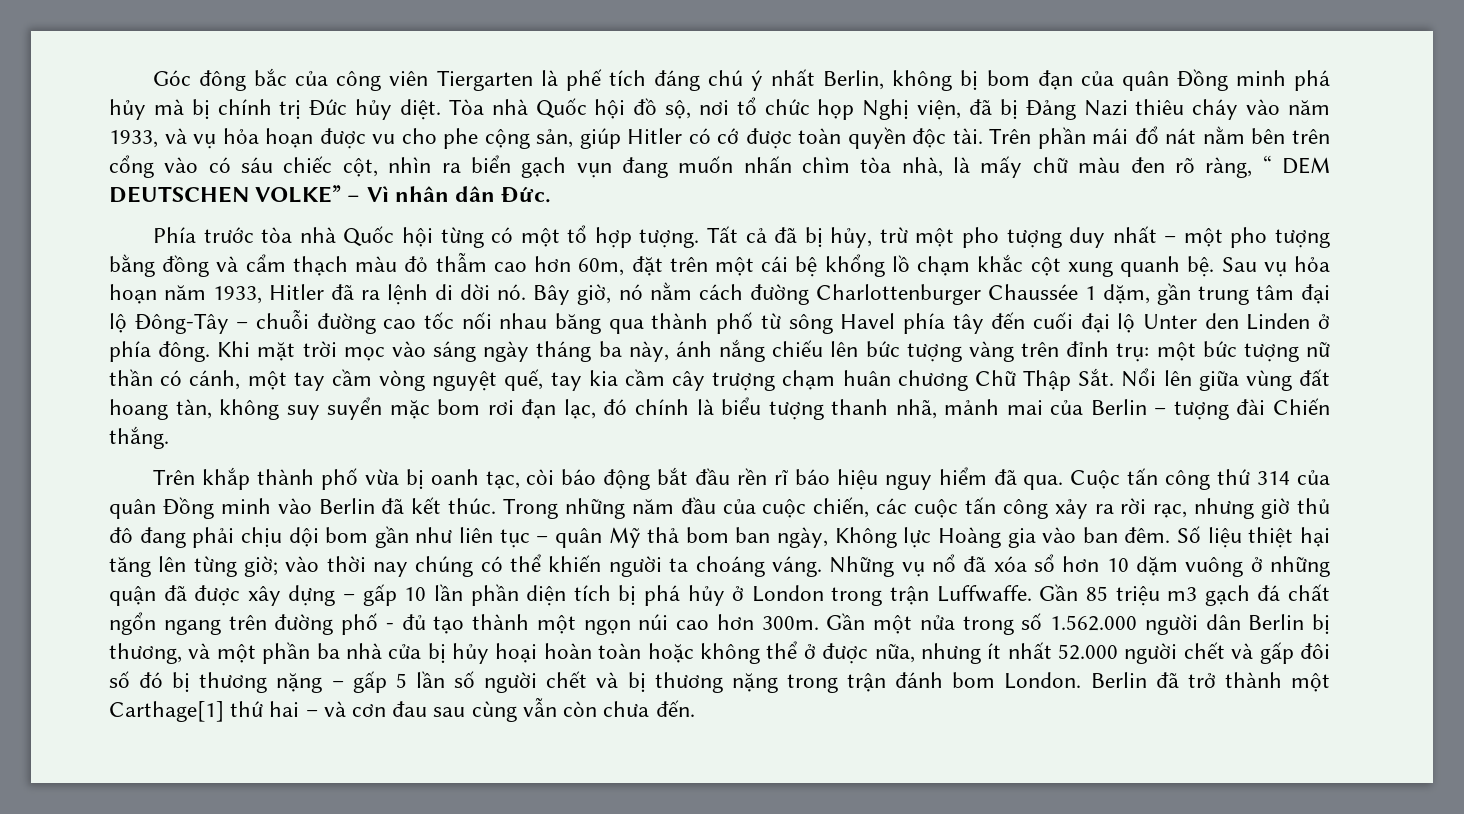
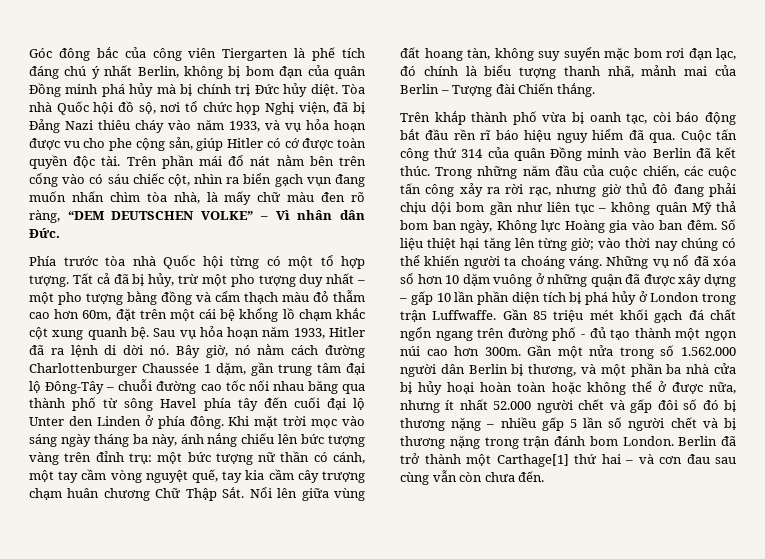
- Trên phần mái đổ nát nằm bên trên cổng vào có sáu chiếc cột, nhìn ra biển gạch vụn đang muốn nhấn chìm tòa nhà, là mấy chữ màu đen rõ ràng, “ DEM DEUTSCHEN VOLKE” – Vì nhân dân Đức.
+ Trên phần mái đổ nát nằm bên trên cổng vào có sáu chiếc cột, nhìn ra biển gạch vụn đang muốn nhấn chìm tòa nhà, là mấy chữ màu đen rõ ràng, “DEM DEUTSCHEN VOLKE” – Vì nhân dân Đức.
- một bức tượng nữ thần có cánh, một tay cầm vòng nguyệt quế, tay kia cầm cây trượng chạm huân chương Chữ Thập Sắt. Nổi lên giữa vùng đất hoang tàn, không suy suyển mặc bom rơi đạn lạc, đó chính là biểu tượng thanh nhã, mảnh mai của Berlin – tượng đài Chiến thắng.
+ một bức tượng nữ thần có cánh, một tay cầm vòng nguyệt quế, tay kia cầm cây trượng chạm huân chương Chữ Thập Sắt. Nổi lên giữa vùng đất hoang tàn, không suy suyển mặc bom rơi đạn lạc, đó chính là biểu tượng thanh nhã, mảnh mai của Berlin – Tượng đài Chiến thắng.
- Trong những năm đầu của cuộc chiến, các cuộc tấn công xảy ra rời rạc, nhưng giờ thủ đô đang phải chịu dội bom gần như liên tục – quân Mỹ thả bom ban ngày, Không lực Hoàng gia vào ban đêm.
+ Trong những năm đầu của cuộc chiến, các cuộc tấn công xảy ra rời rạc, nhưng giờ thủ đô đang phải chịu dội bom gần như liên tục – không quân Mỹ thả bom ban ngày, Không lực Hoàng gia vào ban đêm.
- Gần 85 triệu m3 gạch đá chất ngổn ngang trên đường phố - đủ tạo thành một ngọn núi cao hơn 300m.
+ Gần 85 triệu mét khối gạch đá chất ngổn ngang trên đường phố - đủ tạo thành một ngọn núi cao hơn 300m.
- Gần một nửa trong số 1.562.000 người dân Berlin bị thương, và một phần ba nhà cửa bị hủy hoại hoàn toàn hoặc không thể ở được nữa, nhưng ít nhất 52.000 người chết và gấp đôi số đó bị thương nặng – gấp 5 lần số người chết và bị thương nặng trong trận đánh bom London.
+ Gần một nửa trong số 1.562.000 người dân Berlin bị thương, và một phần ba nhà cửa bị hủy hoại hoàn toàn hoặc không thể ở được nữa, nhưng ít nhất 52.000 người chết và gấp đôi số đó bị thương nặng – nhiều gấp 5 lần số người chết và bị thương nặng trong trận đánh bom London.

